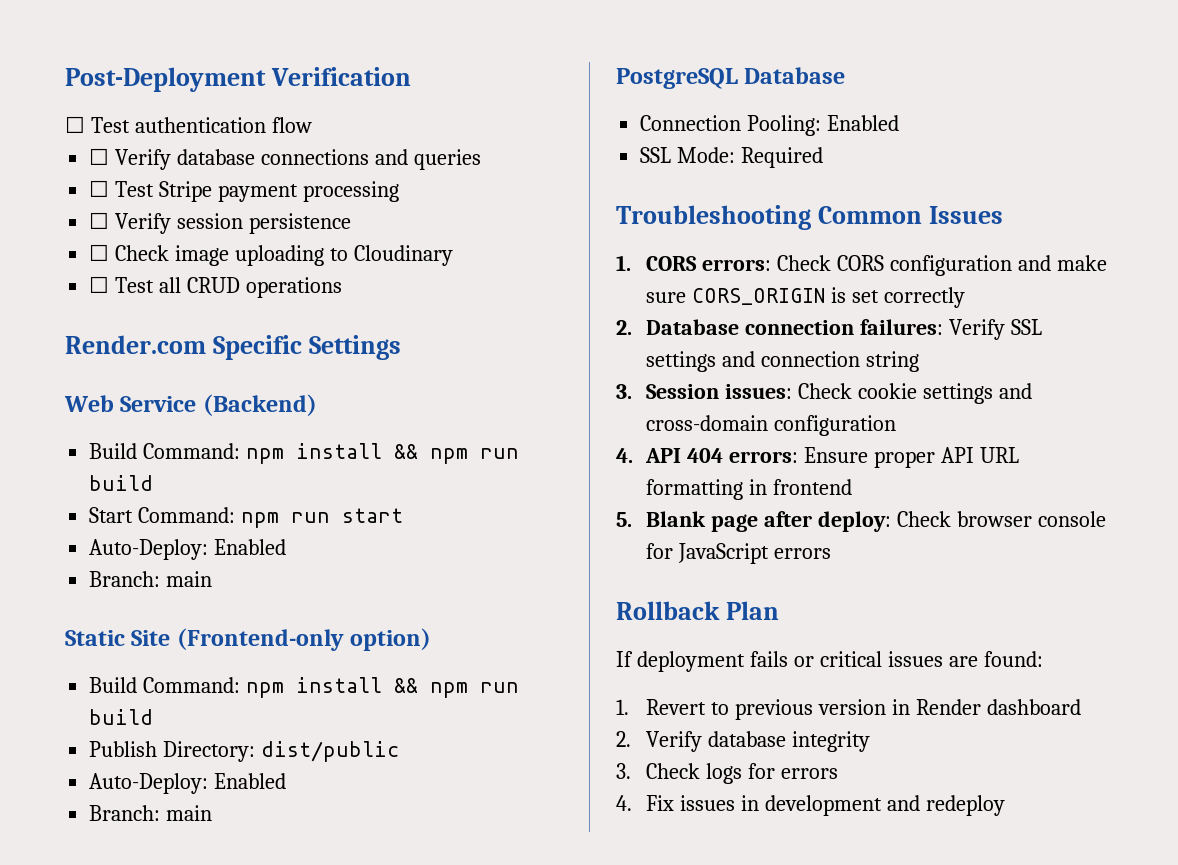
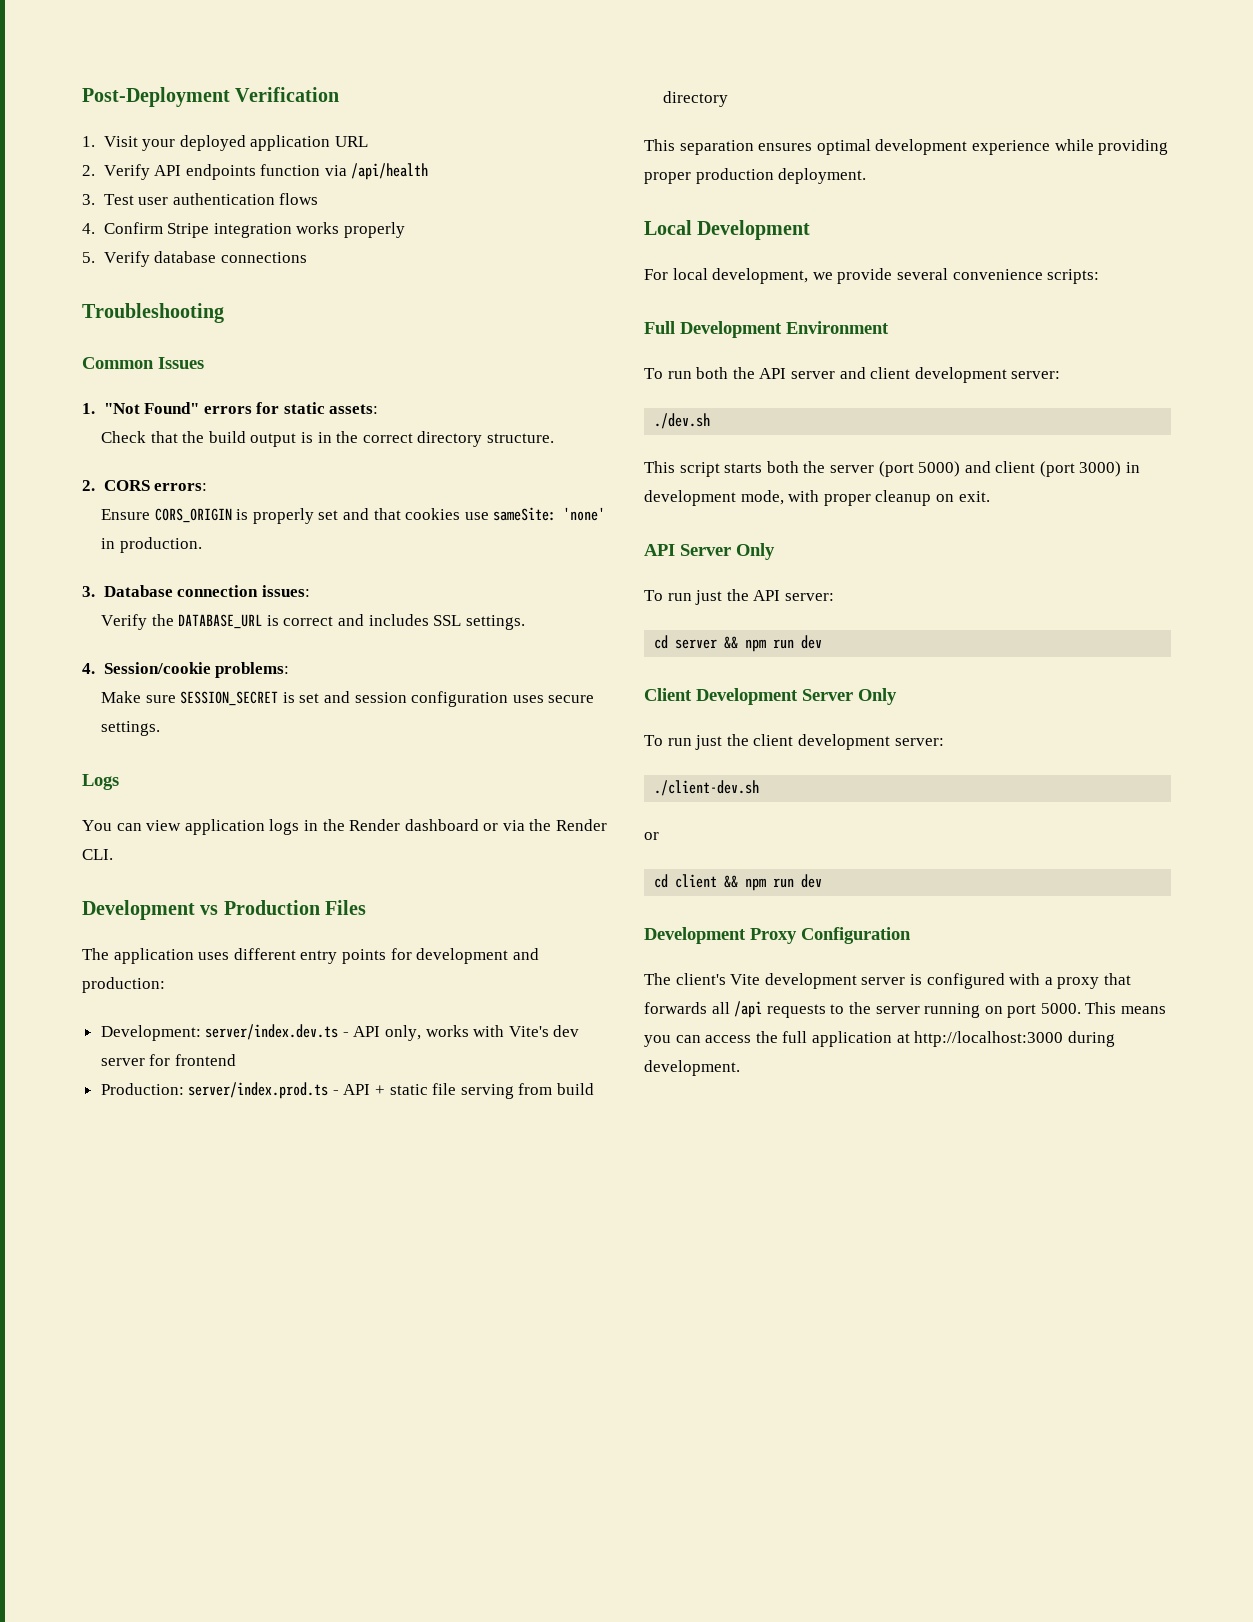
- ☐ Test authentication flow
- ☐ Verify database connections and queries
- ☐ Test Stripe payment processing
- ☐ Verify session persistence
- ☐ Check image uploading to Cloudinary
- ☐ Test all CRUD operations
- Render.com Specific Settings
- Web Service (Backend)
- Build Command: npm install && npm run build
- Start Command: npm run start
- Auto-Deploy: Enabled
- Branch: main
- Static Site (Frontend-only option)
- Build Command: npm install && npm run build
- Publish Directory: dist/public
- Auto-Deploy: Enabled
- Branch: main
- PostgreSQL Database
- Connection Pooling: Enabled
- SSL Mode: Required
+ 1. Visit your deployed application URL
+ 2. Verify API endpoints function via /api/health
+ 3. Test user authentication flows
+ 4. Confirm Stripe integration works properly
+ 5. Verify database connections
- Troubleshooting Common Issues
+ Troubleshooting
+ Common Issues
- 1. CORS errors: Check CORS configuration and make sure CORS_ORIGIN is set correctly
- 2. Database connection failures: Verify SSL settings and connection string
- 3. Session issues: Check cookie settings and cross-domain configuration
- 4. API 404 errors: Ensure proper API URL formatting in frontend
- 5. Blank page after deploy: Check browser console for JavaScript errors
- Rollback Plan
- If deployment fails or critical issues are found:
- 1. Revert to previous version in Render dashboard
- 2. Verify database integrity
- 3. Check logs for errors
- 4. Fix issues in development and redeploy
+ 1. "Not Found" errors for static assets:
+ Check that the build output is in the correct directory structure.
+ 2. CORS errors:
+ Ensure CORS_ORIGIN is properly set and that cookies use sameSite: 'none' in production.
+ 3. Database connection issues:
+ Verify the DATABASE_URL is correct and includes SSL settings.
+ 4. Session/cookie problems:
+ Make sure SESSION_SECRET is set and session configuration uses secure settings.
+ Logs
+ You can view application logs in the Render dashboard or via the Render CLI.
+ Development vs Production Files
+ The application uses different entry points for development and production:
+ Development: server/index.dev.ts - API only, works with Vite's dev server for frontend
+ Production: server/index.prod.ts - API + static file serving from build directory
+ This separation ensures optimal development experience while providing proper production deployment.
+ Local Development
+ For local development, we provide several convenience scripts:
+ Full Development Environment
+ To run both the API server and client development server:
+ ./dev.sh
+ This script starts both the server (port 5000) and client (port 3000) in development mode, with proper cleanup on exit.
+ API Server Only
+ To run just the API server:
+ cd server && npm run dev
+ Client Development Server Only
+ To run just the client development server:
+ ./client-dev.sh
+ or
+ cd client && npm run dev
+ Development Proxy Configuration
+ The client's Vite development server is configured with a proxy that forwards all /api requests to the server running on port 5000. This means you can access the full application at http://localhost:3000 during development.

